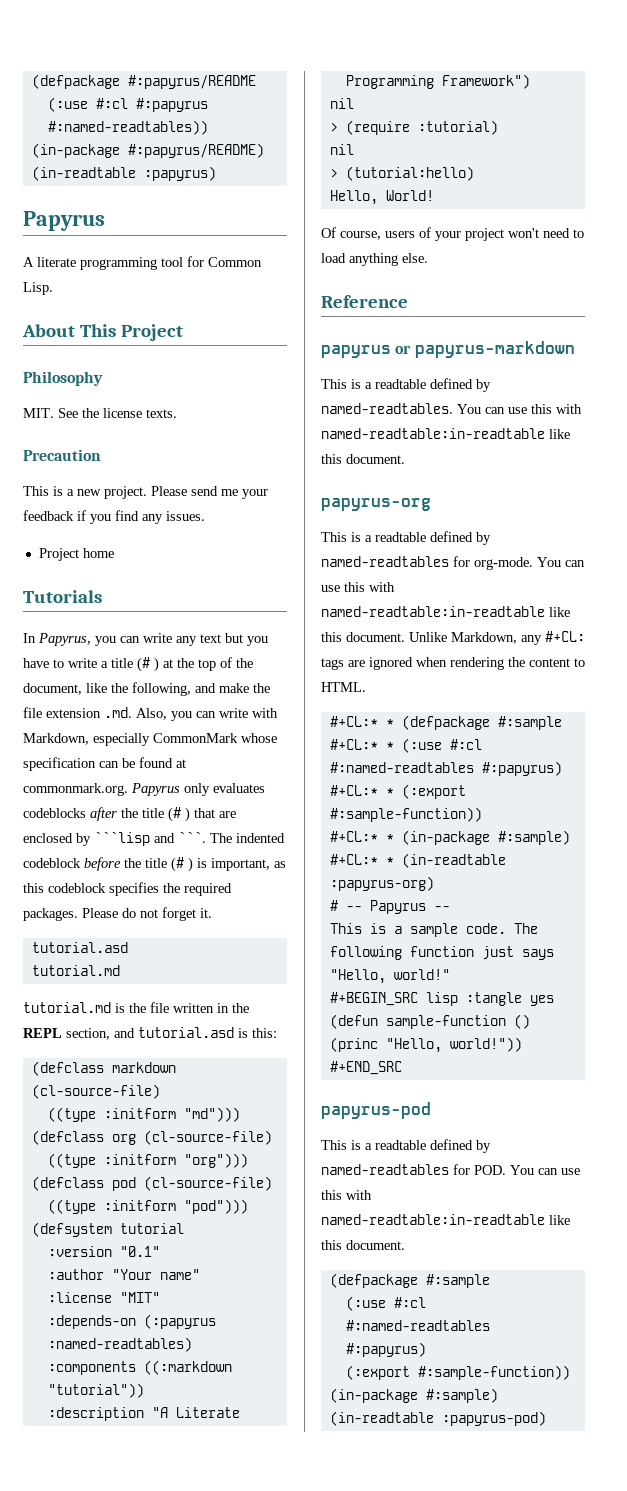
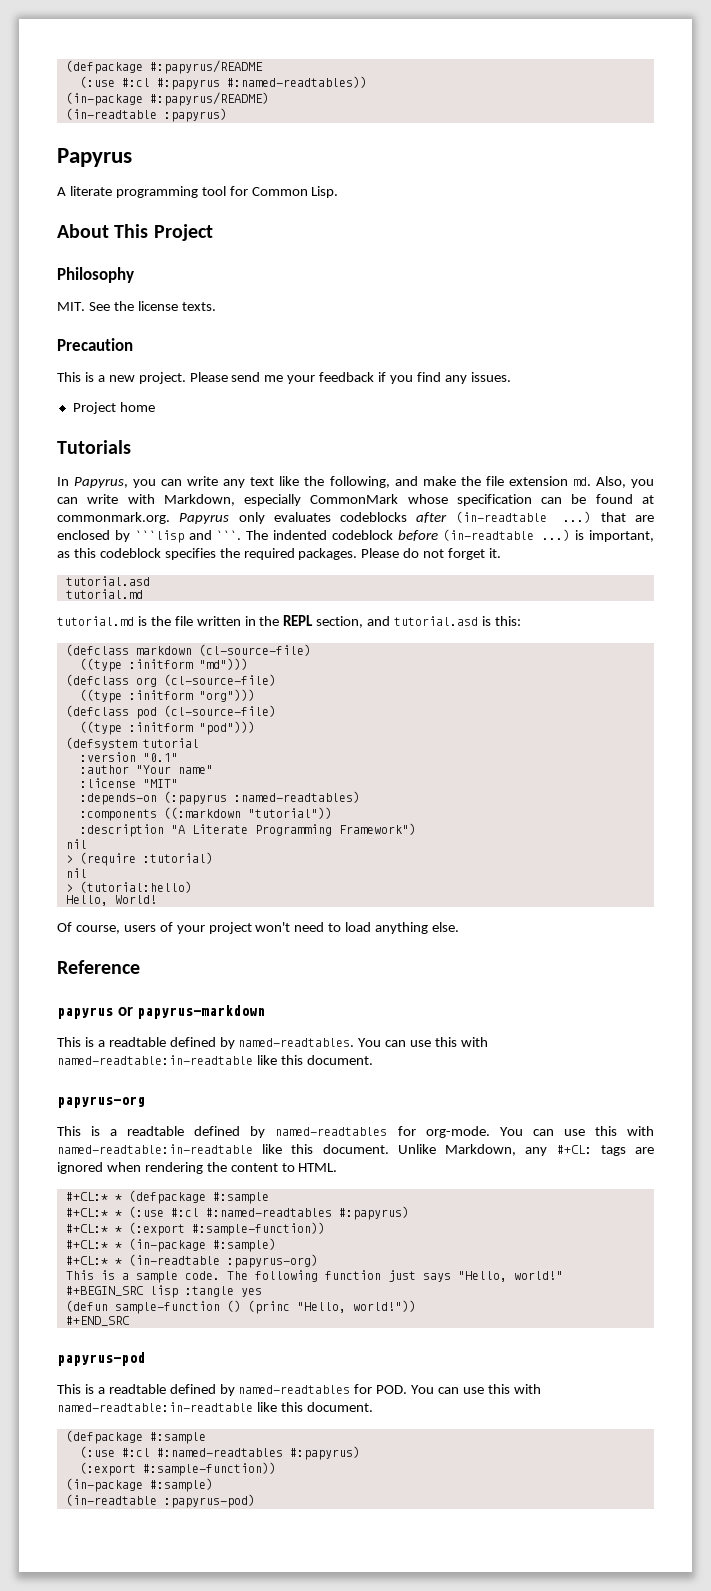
- In Papyrus, you can write any text but you have to write a title (# ) at the top of the document, like the following, and make the file extension .md. Also, you can write with Markdown, especially CommonMark whose specification can be found at commonmark.org. Papyrus only evaluates codeblocks after the title (# ) that are enclosed by ```lisp and ```.
+ In Papyrus, you can write any text like the following, and make the file extension md. Also, you can write with Markdown, especially CommonMark whose specification can be found at commonmark.org. Papyrus only evaluates codeblocks after (in-readtable ...) that are enclosed by ```lisp and ```.
- The indented codeblock before the title (# ) is important, as this codeblock specifies the required packages.
+ The indented codeblock before (in-readtable ...) is important, as this codeblock specifies the required packages.
- # -- Papyrus --

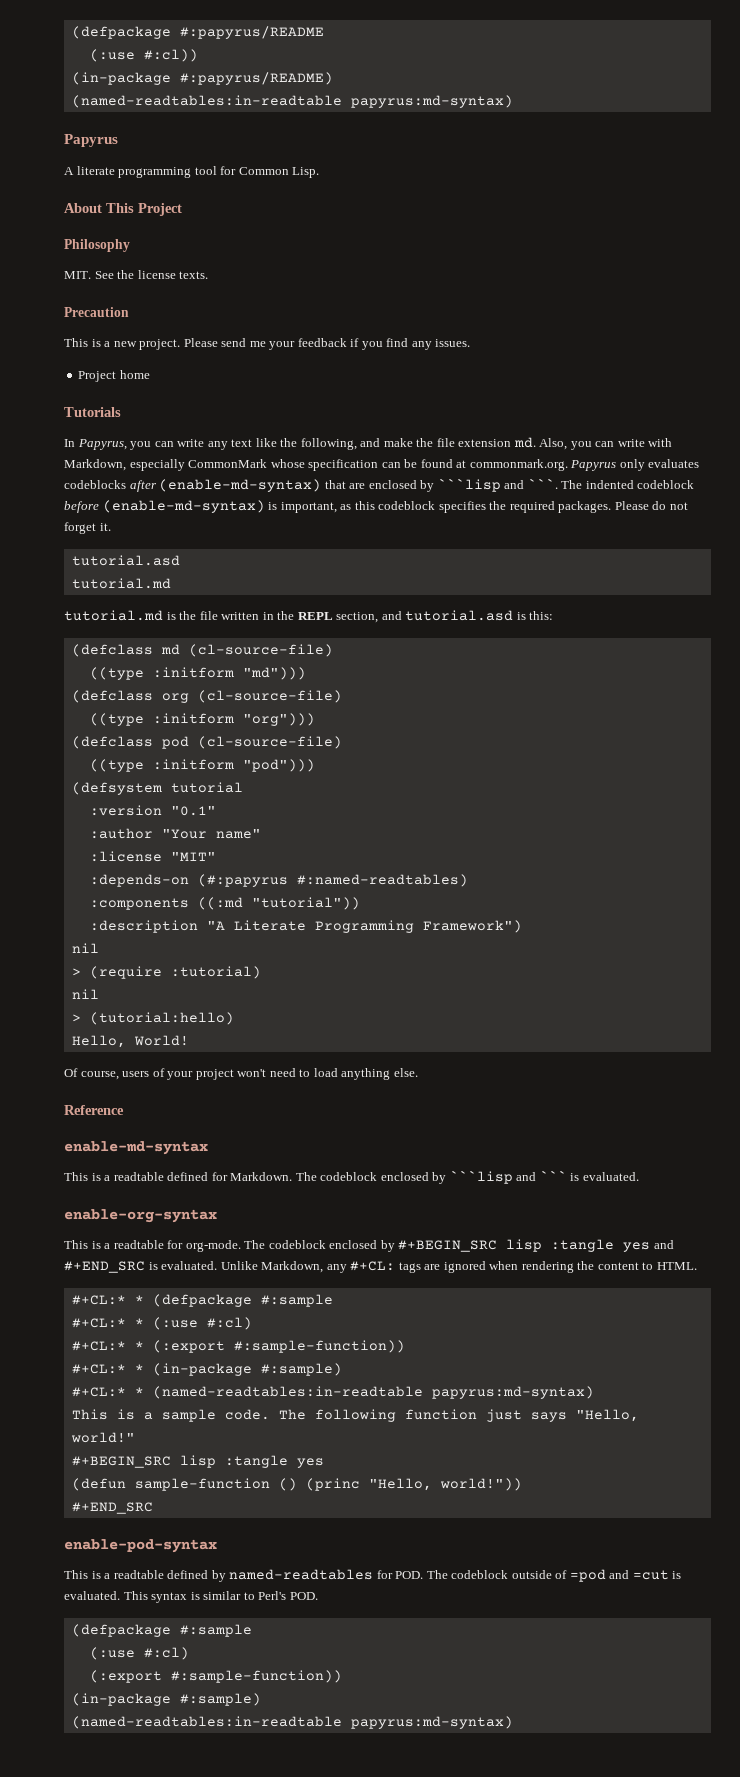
- (:use #:cl #:papyrus #:named-readtables))
+ (:use #:cl))
  (in-package #:papyrus/README)
- (in-readtable :papyrus)
+ (named-readtables:in-readtable papyrus:md-syntax)
- Also, you can write with Markdown, especially CommonMark whose specification can be found at commonmark.org. Papyrus only evaluates codeblocks after (in-readtable ...) that are enclosed by ```lisp and ```.
+ Also, you can write with Markdown, especially CommonMark whose specification can be found at commonmark.org. Papyrus only evaluates codeblocks after (enable-md-syntax) that are enclosed by ```lisp and ```.
- The indented codeblock before (in-readtable ...) is important, as this codeblock specifies the required packages.
+ The indented codeblock before (enable-md-syntax) is important, as this codeblock specifies the required packages.
- (defclass markdown (cl-source-file)
+ (defclass md (cl-source-file)
- :depends-on (:papyrus :named-readtables)
+ :depends-on (#:papyrus #:named-readtables)
- :components ((:markdown "tutorial"))
+ :components ((:md "tutorial"))
- papyrus or papyrus-markdown
- This is a readtable defined by named-readtables. You can use this with named-readtable:in-readtable like this document.
- papyrus-org
- This is a readtable defined by named-readtables for org-mode. You can use this with named-readtable:in-readtable like this document.
+ enable-md-syntax
+ This is a readtable defined for Markdown. The codeblock enclosed by ```lisp and ``` is evaluated.
+ enable-org-syntax
+ This is a readtable for org-mode. The codeblock enclosed by #+BEGIN_SRC lisp :tangle yes and #+END_SRC is evaluated.
- #+CL:* * (:use #:cl #:named-readtables #:papyrus)
+ #+CL:* * (:use #:cl)
- #+CL:* * (in-readtable :papyrus-org)
+ #+CL:* * (named-readtables:in-readtable papyrus:md-syntax)
- papyrus-pod
+ enable-pod-syntax
- This is a readtable defined by named-readtables for POD. You can use this with named-readtable:in-readtable like this document.
+ This is a readtable defined by named-readtables for POD. The codeblock outside of =pod and =cut is evaluated. This syntax is similar to Perl's POD.
  (defpackage #:sample
- (:use #:cl #:named-readtables #:papyrus)
+ (:use #:cl)
  (:export #:sample-function))
  (in-package #:sample)
- (in-readtable :papyrus-pod)
+ (named-readtables:in-readtable papyrus:md-syntax)

